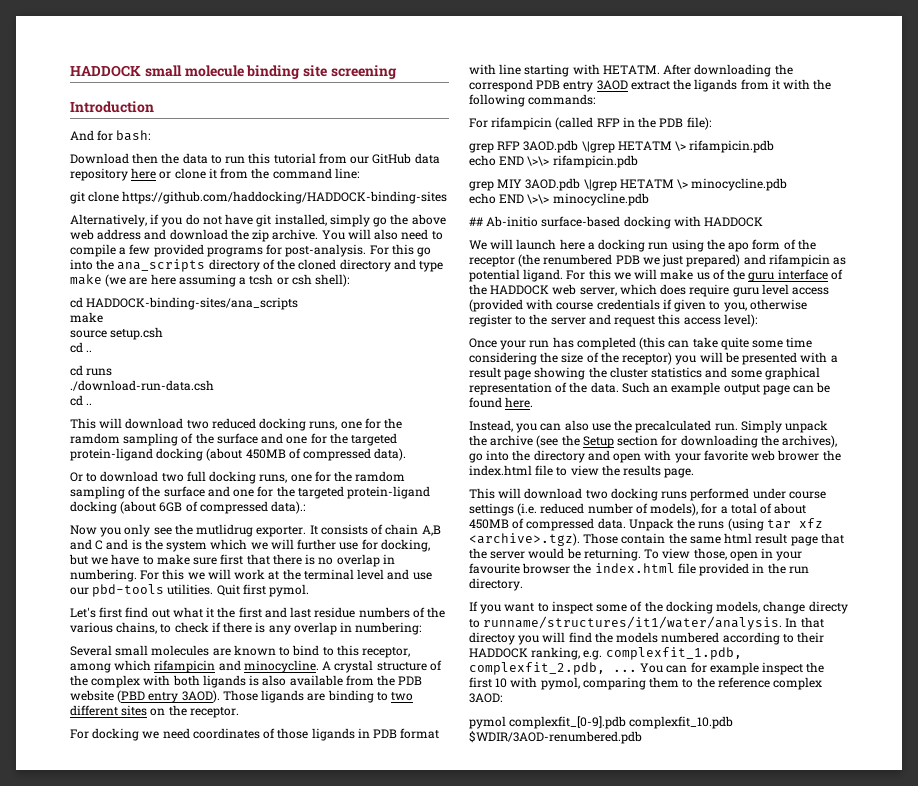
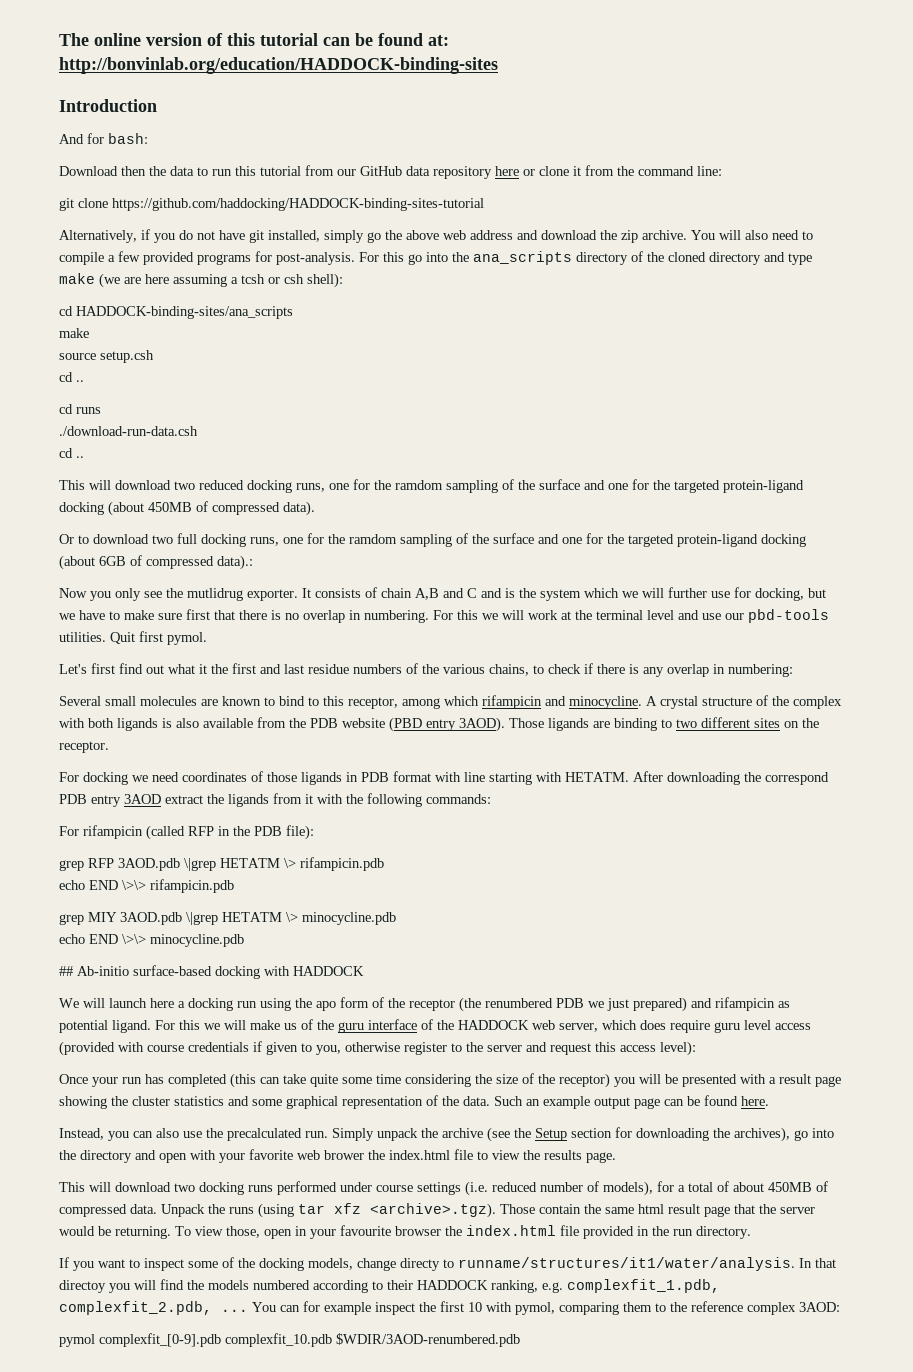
- HADDOCK small molecule binding site screening
+ The online version of this tutorial can be found at: http://bonvinlab.org/education/HADDOCK-binding-sites
- git clone https://github.com/haddocking/HADDOCK-binding-sites
+ git clone https://github.com/haddocking/HADDOCK-binding-sites-tutorial

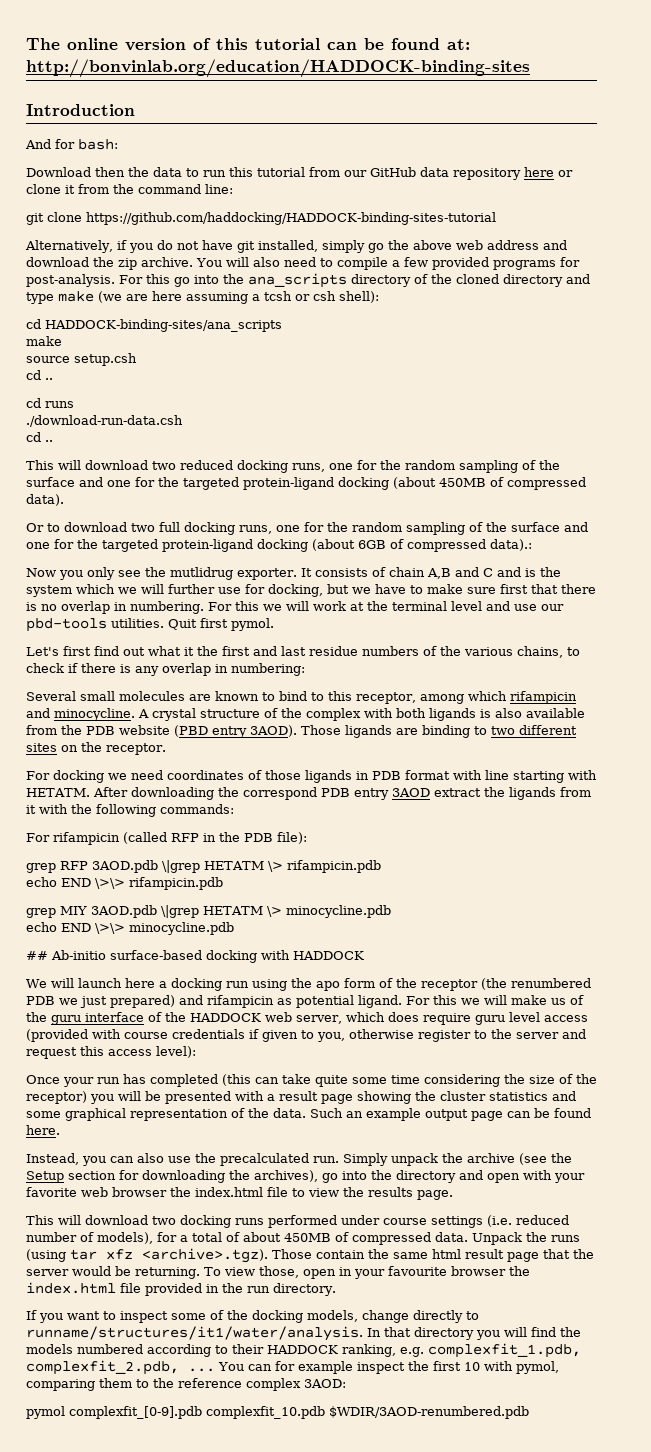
- This will download two reduced docking runs, one for the ramdom sampling of the surface and one for the targeted protein-ligand docking (about 450MB of compressed data).
+ This will download two reduced docking runs, one for the random sampling of the surface and one for the targeted protein-ligand docking (about 450MB of compressed data).
- Or to download two full docking runs, one for the ramdom sampling of the surface and one for the targeted protein-ligand docking (about 6GB of compressed data).:
+ Or to download two full docking runs, one for the random sampling of the surface and one for the targeted protein-ligand docking (about 6GB of compressed data).:
- Simply unpack the archive (see the Setup section for downloading the archives), go into the directory and open with your favorite web brower the index.html file to view the results page.
+ Simply unpack the archive (see the Setup section for downloading the archives), go into the directory and open with your favorite web browser the index.html file to view the results page.
- If you want to inspect some of the docking models, change directy to runname/structures/it1/water/analysis.
+ If you want to inspect some of the docking models, change directly to runname/structures/it1/water/analysis.
- In that directoy you will find the models numbered according to their HADDOCK ranking, e.g. complexfit_1.pdb, complexfit_2.pdb, ...
+ In that directory you will find the models numbered according to their HADDOCK ranking, e.g. complexfit_1.pdb, complexfit_2.pdb, ...

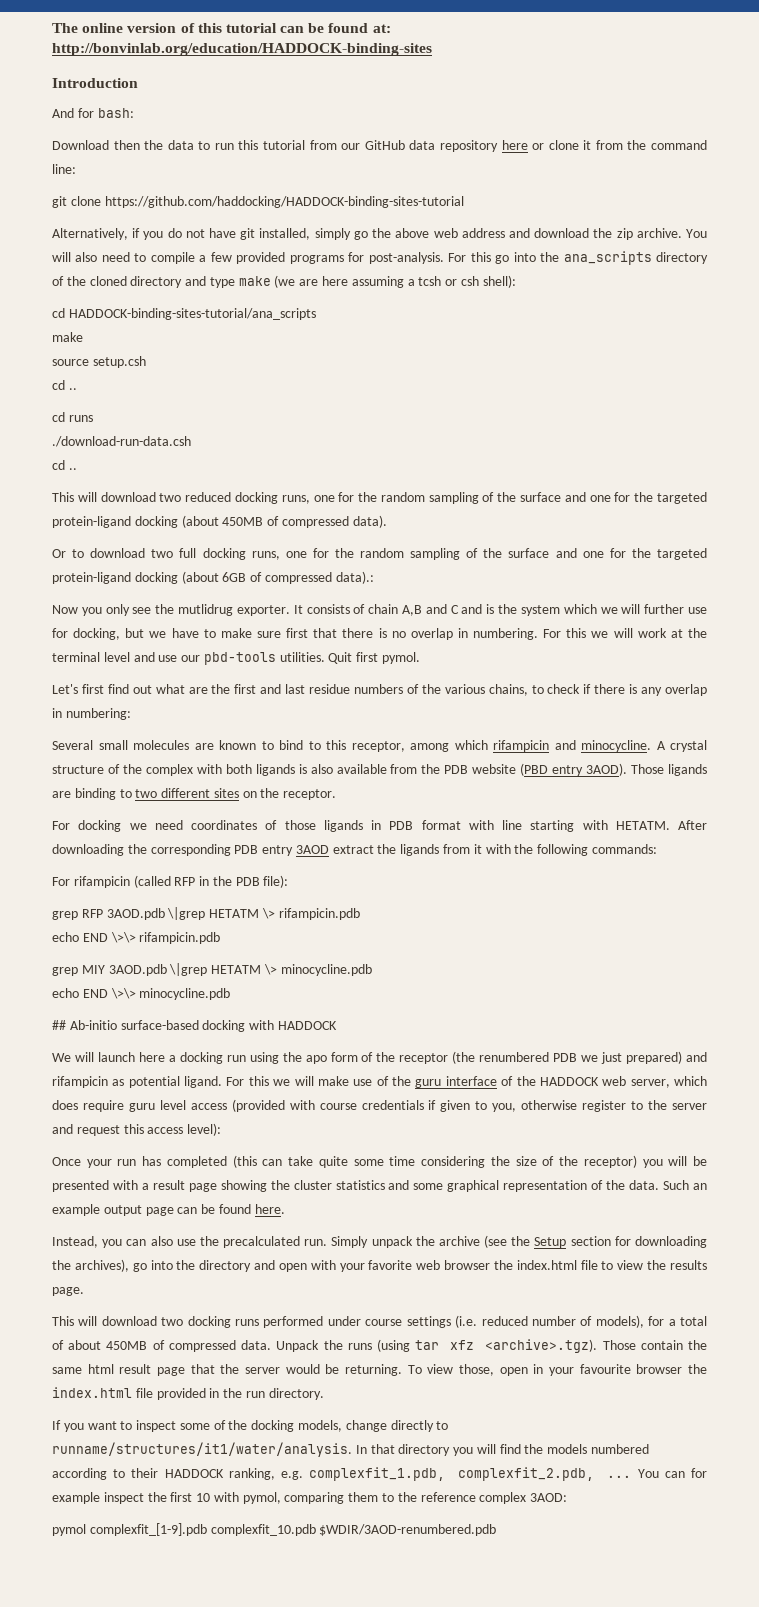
- cd HADDOCK-binding-sites/ana_scripts
+ cd HADDOCK-binding-sites-tutorial/ana_scripts
- Let's first find out what it the first and last residue numbers of the various chains, to check if there is any overlap in numbering:
+ Let's first find out what are the first and last residue numbers of the various chains, to check if there is any overlap in numbering:
- After downloading the correspond PDB entry 3AOD extract the ligands from it with the following commands:
+ After downloading the corresponding PDB entry 3AOD extract the ligands from it with the following commands:
- For this we will make us of the guru interface of the HADDOCK web server, which does require guru level access (provided with course credentials if given to you, otherwise register to the server and request this access level):
+ For this we will make use of the guru interface of the HADDOCK web server, which does require guru level access (provided with course credentials if given to you, otherwise register to the server and request this access level):
- pymol complexfit_[0-9].pdb complexfit_10.pdb $WDIR/3AOD-renumbered.pdb
+ pymol complexfit_[1-9].pdb complexfit_10.pdb $WDIR/3AOD-renumbered.pdb

